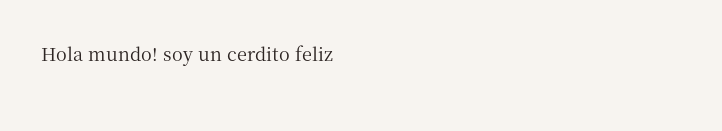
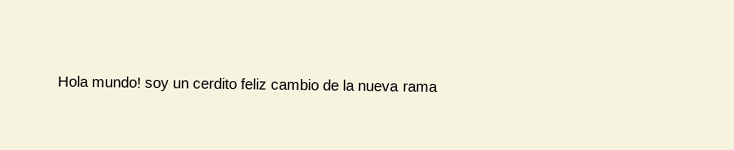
- Hola mundo! soy un cerdito feliz
+ Hola mundo! soy un cerdito feliz cambio de la nueva rama

